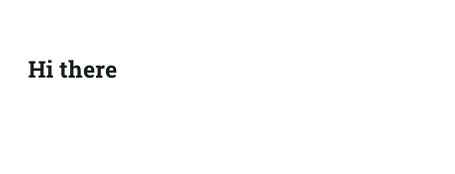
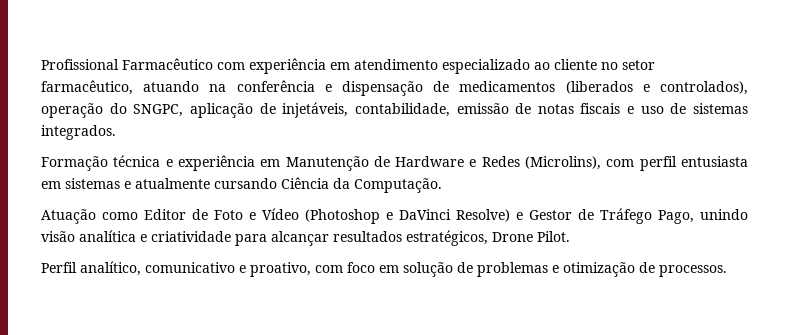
- Hi there
+ Profissional Farmacêutico com experiência em atendimento especializado ao cliente no setor farmacêutico, atuando na conferência e dispensação de medicamentos (liberados e controlados), operação do SNGPC, aplicação de injetáveis, contabilidade, emissão de notas fiscais e uso de sistemas integrados.
+ Formação técnica e experiência em Manutenção de Hardware e Redes (Microlins), com perfil entusiasta em sistemas e atualmente cursando Ciência da Computação.
+ Atuação como Editor de Foto e Vídeo (Photoshop e DaVinci Resolve) e Gestor de Tráfego Pago, unindo visão analítica e criatividade para alcançar resultados estratégicos, Drone Pilot.
+ Perfil analítico, comunicativo e proativo, com foco em solução de problemas e otimização de processos.

